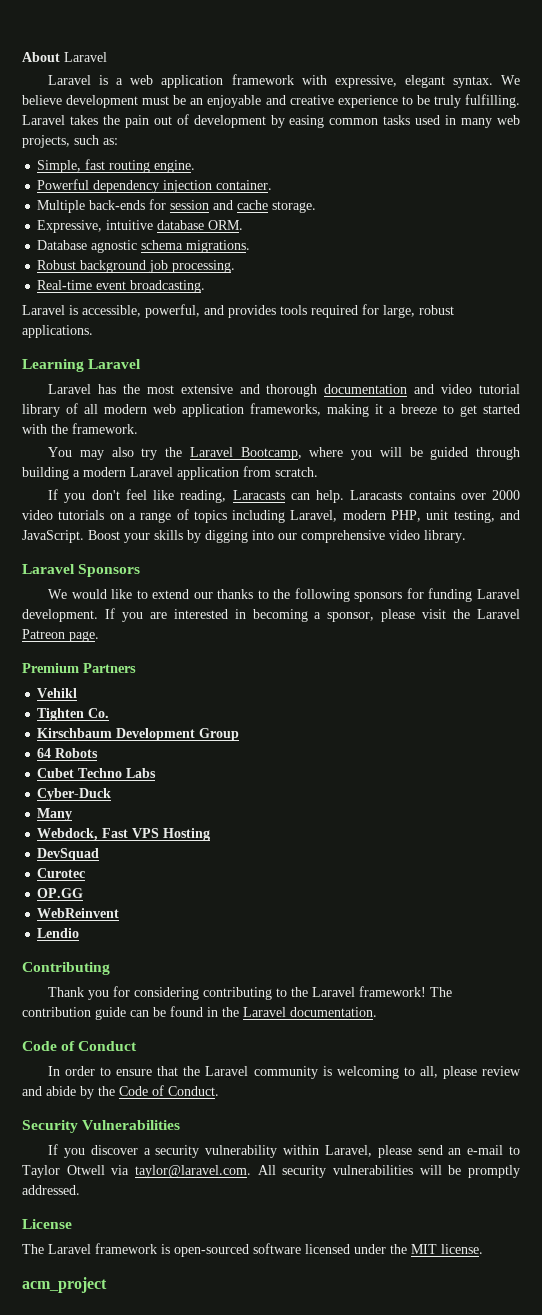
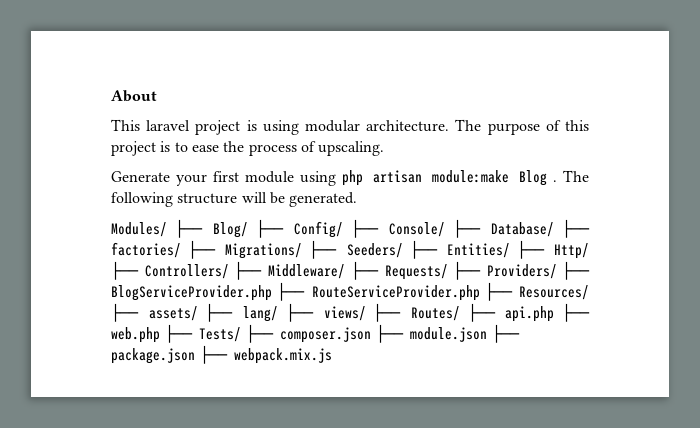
- About Laravel
- Laravel is a web application framework with expressive, elegant syntax. We believe development must be an enjoyable and creative experience to be truly fulfilling. Laravel takes the pain out of development by easing common tasks used in many web projects, such as:
- Simple, fast routing engine.
- Powerful dependency injection container.
- Multiple back-ends for session and cache storage.
- Expressive, intuitive database ORM.
- Database agnostic schema migrations.
- Robust background job processing.
- Real-time event broadcasting.
- Laravel is accessible, powerful, and provides tools required for large, robust applications.
- Learning Laravel
- Laravel has the most extensive and thorough documentation and video tutorial library of all modern web application frameworks, making it a breeze to get started with the framework.
- You may also try the Laravel Bootcamp, where you will be guided through building a modern Laravel application from scratch.
- If you don't feel like reading, Laracasts can help. Laracasts contains over 2000 video tutorials on a range of topics including Laravel, modern PHP, unit testing, and JavaScript. Boost your skills by digging into our comprehensive video library.
- Laravel Sponsors
- We would like to extend our thanks to the following sponsors for funding Laravel development. If you are interested in becoming a sponsor, please visit the Laravel Patreon page.
- Premium Partners
- Vehikl
- Tighten Co.
- Kirschbaum Development Group
- 64 Robots
- Cubet Techno Labs
- Cyber-Duck
- Many
- Webdock, Fast VPS Hosting
- DevSquad
- Curotec
- OP.GG
- WebReinvent
- Lendio
- Contributing
- Thank you for considering contributing to the Laravel framework! The contribution guide can be found in the Laravel documentation.
- Code of Conduct
- In order to ensure that the Laravel community is welcoming to all, please review and abide by the Code of Conduct.
- Security Vulnerabilities
- If you discover a security vulnerability within Laravel, please send an e-mail to Taylor Otwell via taylor@laravel.com. All security vulnerabilities will be promptly addressed.
- License
- The Laravel framework is open-sourced software licensed under the MIT license.
- acm_project
+ About
+ This laravel project is using modular architecture. The purpose of this project is to ease the process of upscaling.
+ Generate your first module using php artisan module:make Blog . The following structure will be generated.
+ Modules/ ├── Blog/ ├── Config/ ├── Console/ ├── Database/ ├── factories/ ├── Migrations/ ├── Seeders/ ├── Entities/ ├── Http/ ├── Controllers/ ├── Middleware/ ├── Requests/ ├── Providers/ ├── BlogServiceProvider.php ├── RouteServiceProvider.php ├── Resources/ ├── assets/ ├── lang/ ├── views/ ├── Routes/ ├── api.php ├── web.php ├── Tests/ ├── composer.json ├── module.json ├── package.json ├── webpack.mix.js

